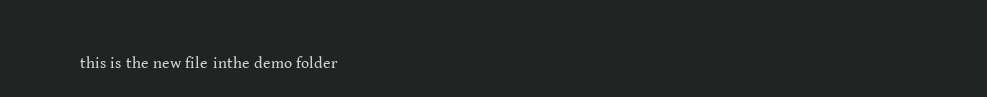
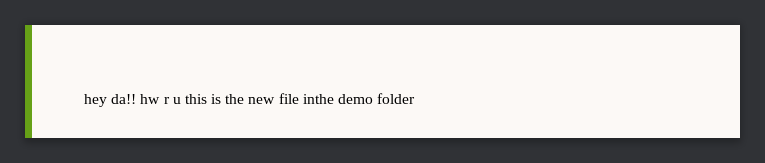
- this is the new file inthe demo folder
+ hey da!! hw r u this is the new file inthe demo folder

